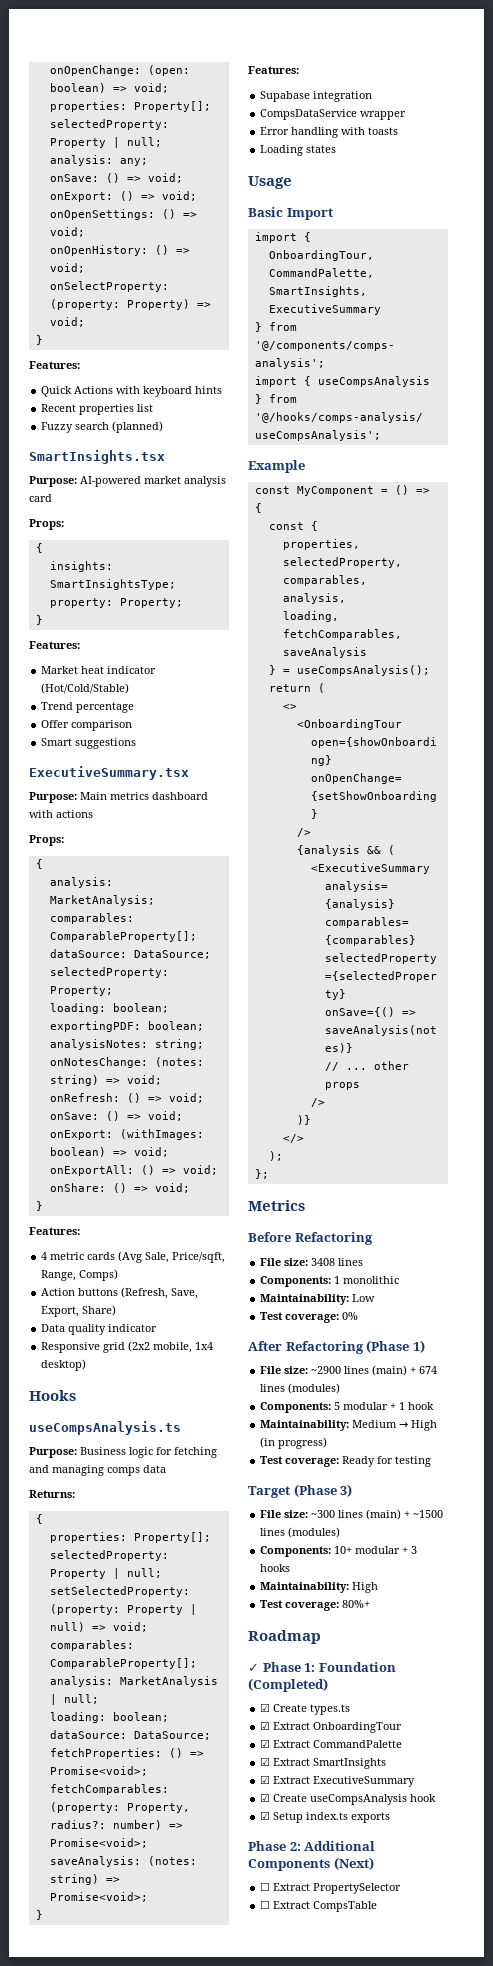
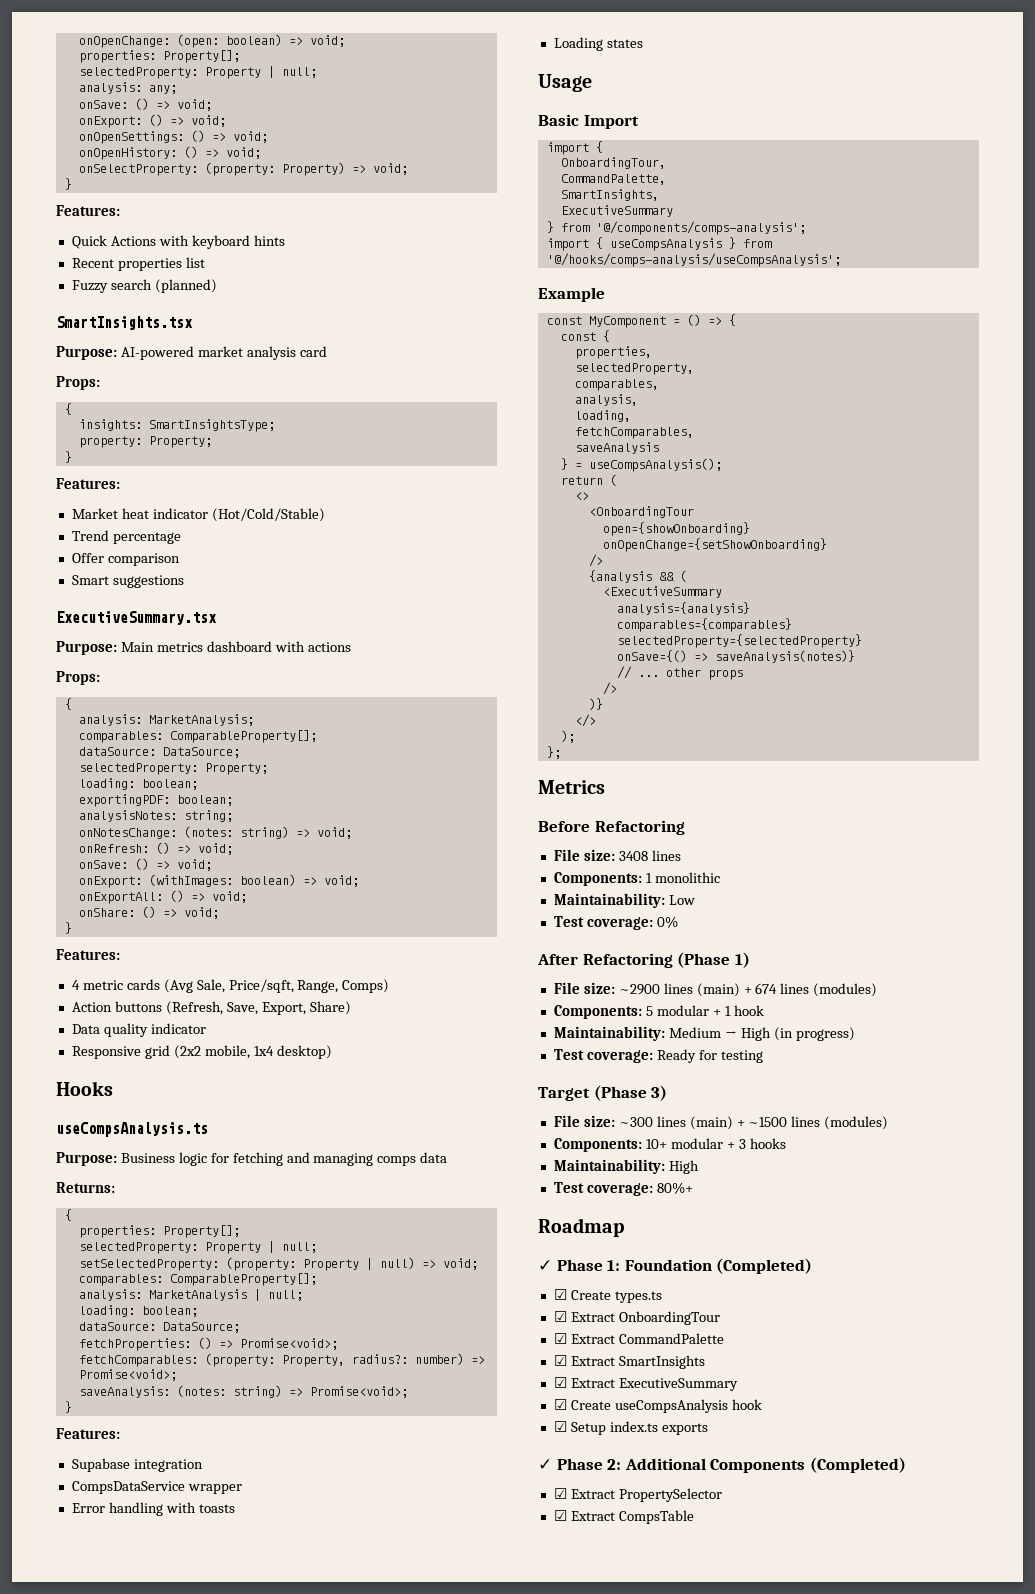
- Phase 2: Additional Components (Next)
- ☐ Extract PropertySelector
+ ✓ Phase 2: Additional Components (Completed)
+ ☑ Extract PropertySelector
- ☐ Extract CompsTable
+ ☑ Extract CompsTable

